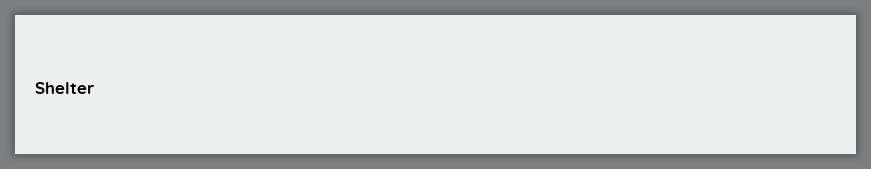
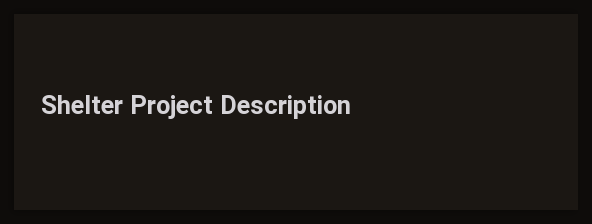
- Shelter
+ Shelter Project Description

